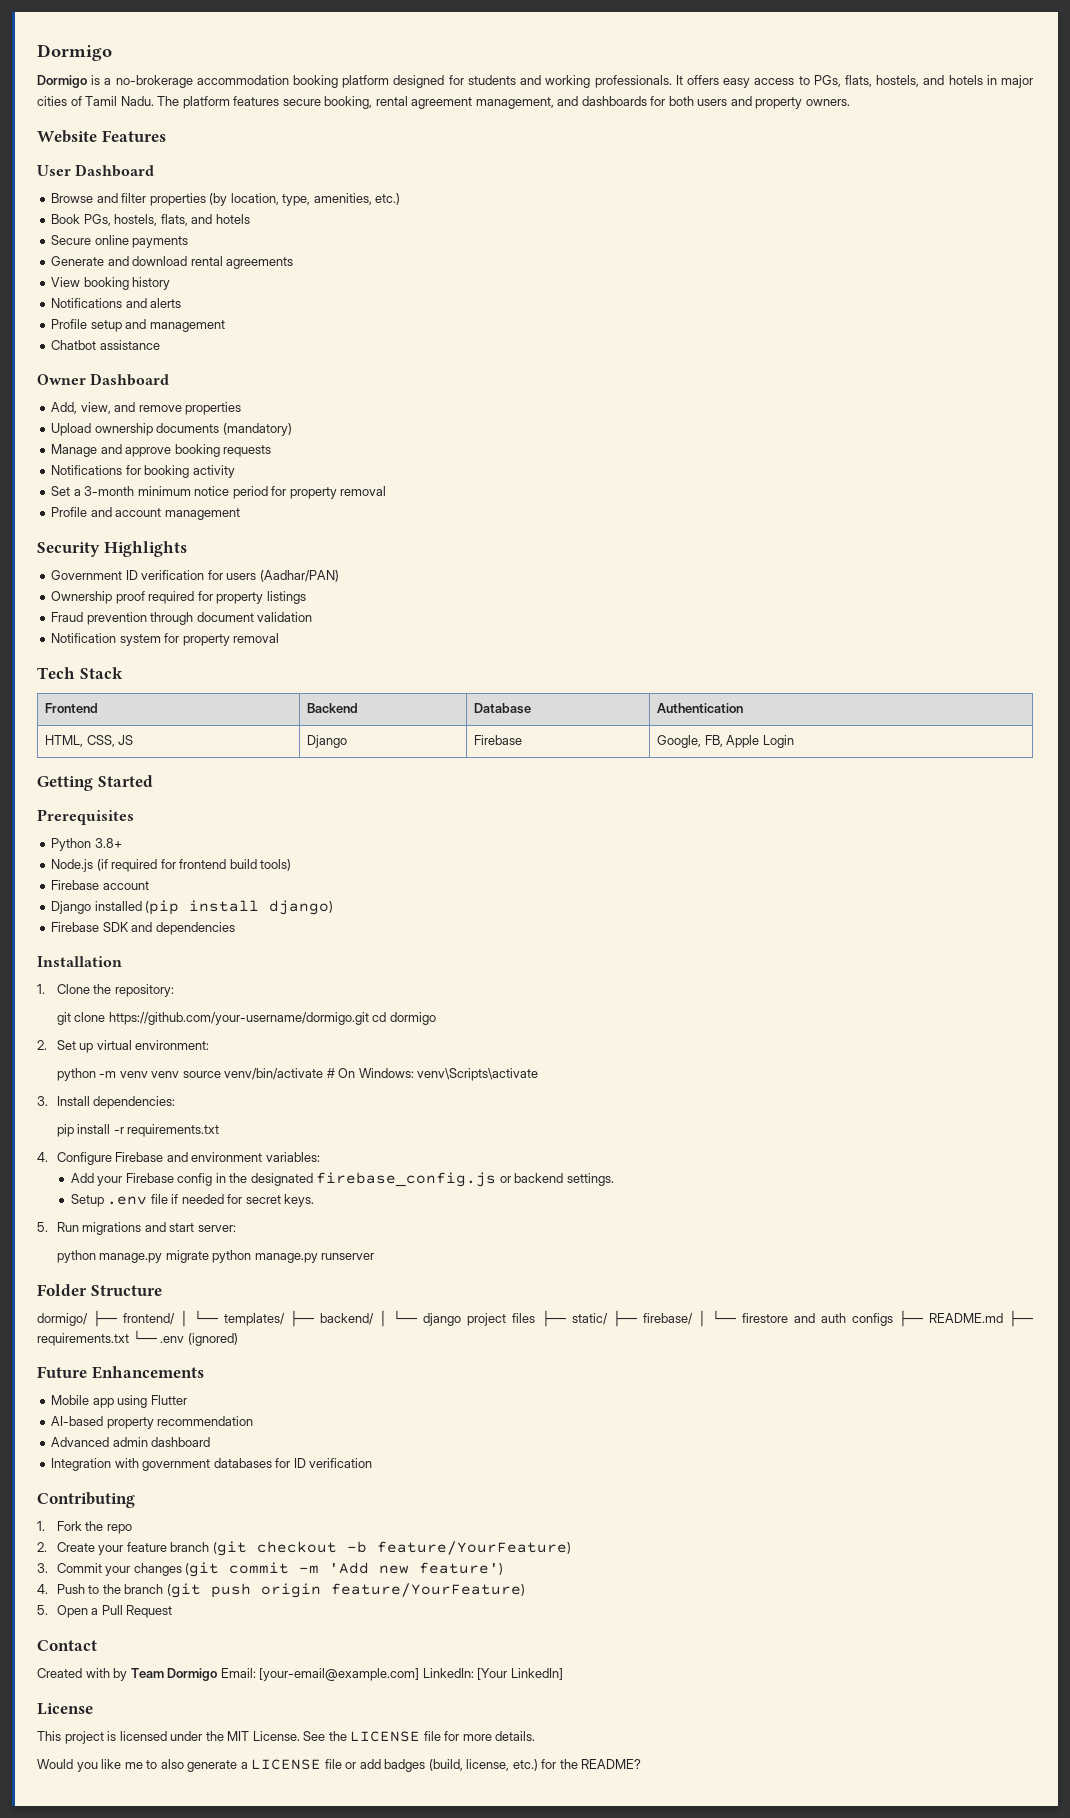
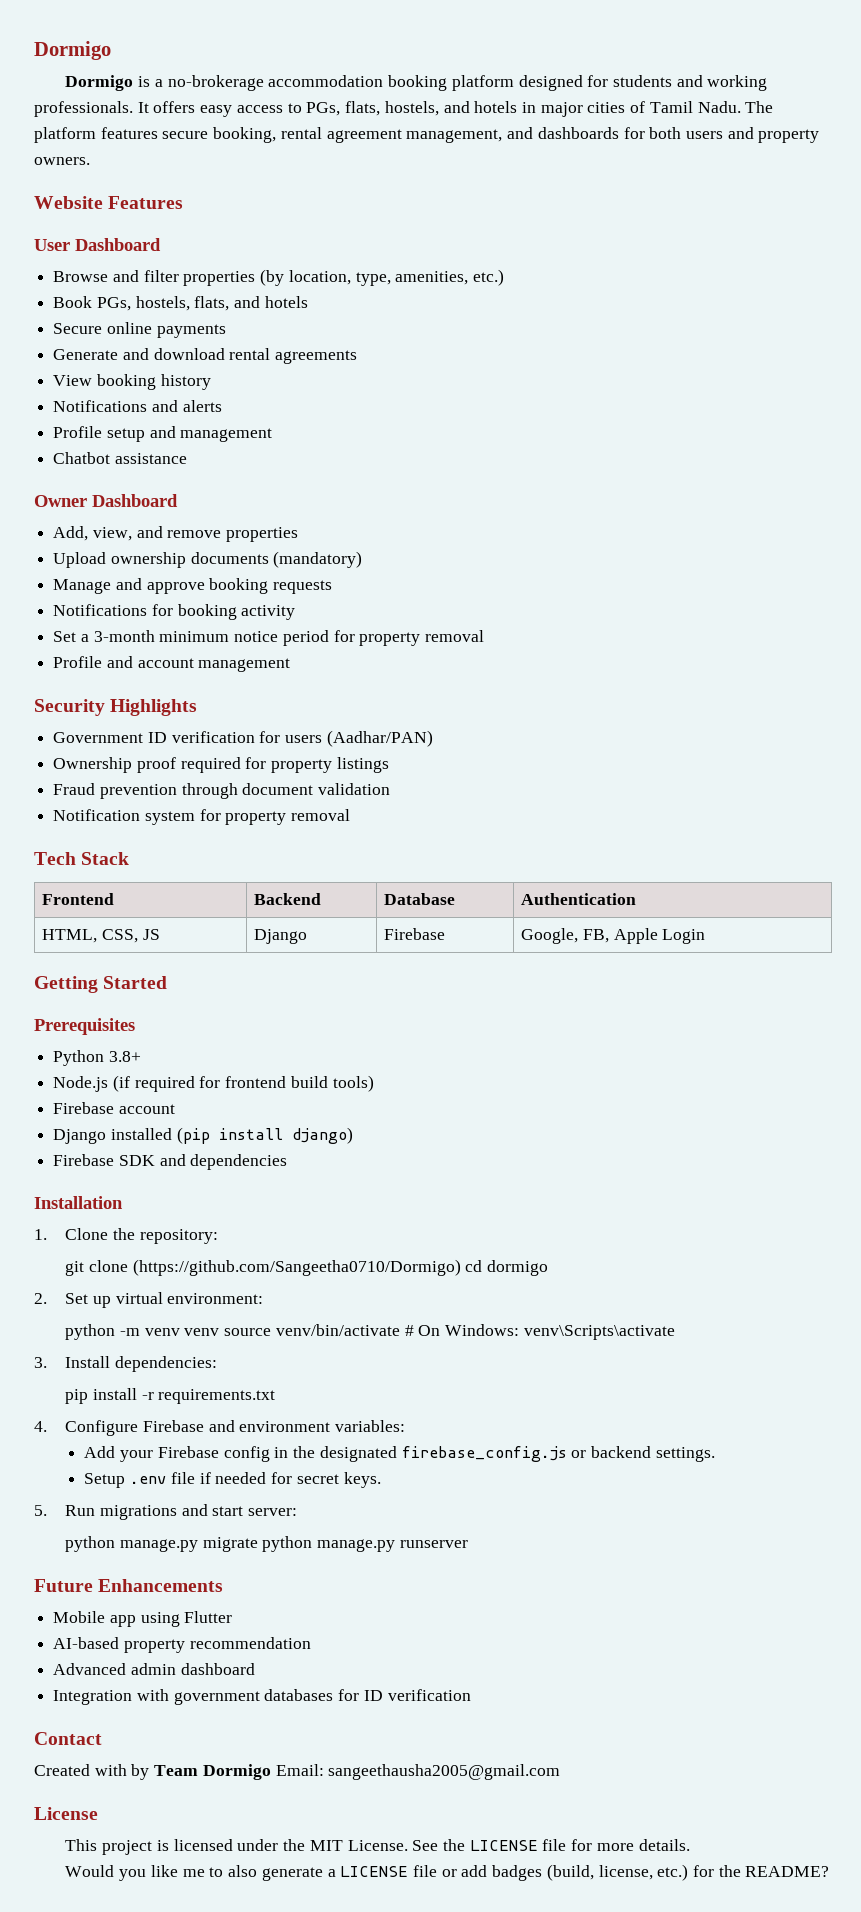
- git clone https://github.com/your-username/dormigo.git cd dormigo
+ git clone (https://github.com/Sangeetha0710/Dormigo) cd dormigo
- Folder Structure
- dormigo/ ├── frontend/ │ └── templates/ ├── backend/ │ └── django project files ├── static/ ├── firebase/ │ └── firestore and auth configs ├── README.md ├── requirements.txt └── .env (ignored)
- Contributing
- 1. Fork the repo
- 2. Create your feature branch (git checkout -b feature/YourFeature)
- 3. Commit your changes (git commit -m 'Add new feature')
- 4. Push to the branch (git push origin feature/YourFeature)
- 5. Open a Pull Request
- Created with by Team Dormigo Email: [your-email@example.com] LinkedIn: [Your LinkedIn]
+ Created with by Team Dormigo Email: sangeethausha2005@gmail.com

